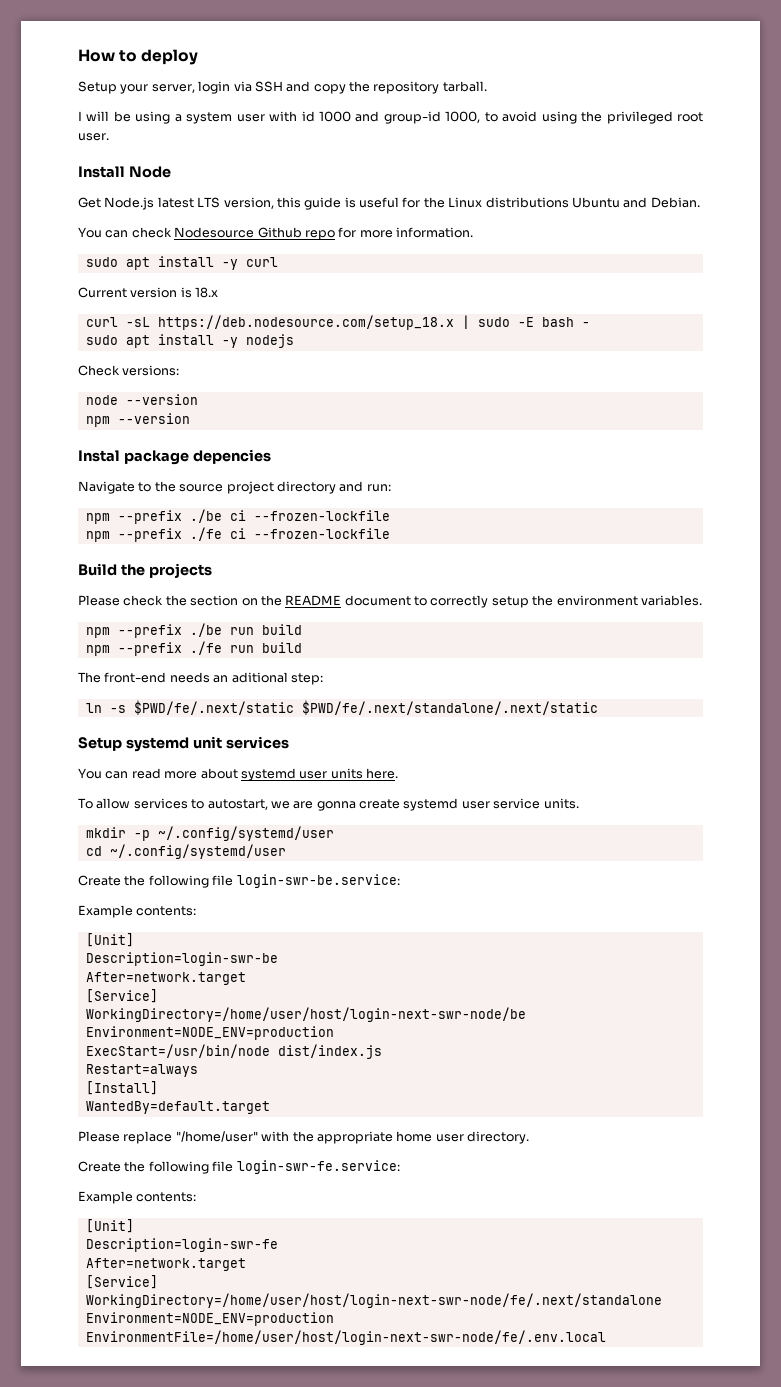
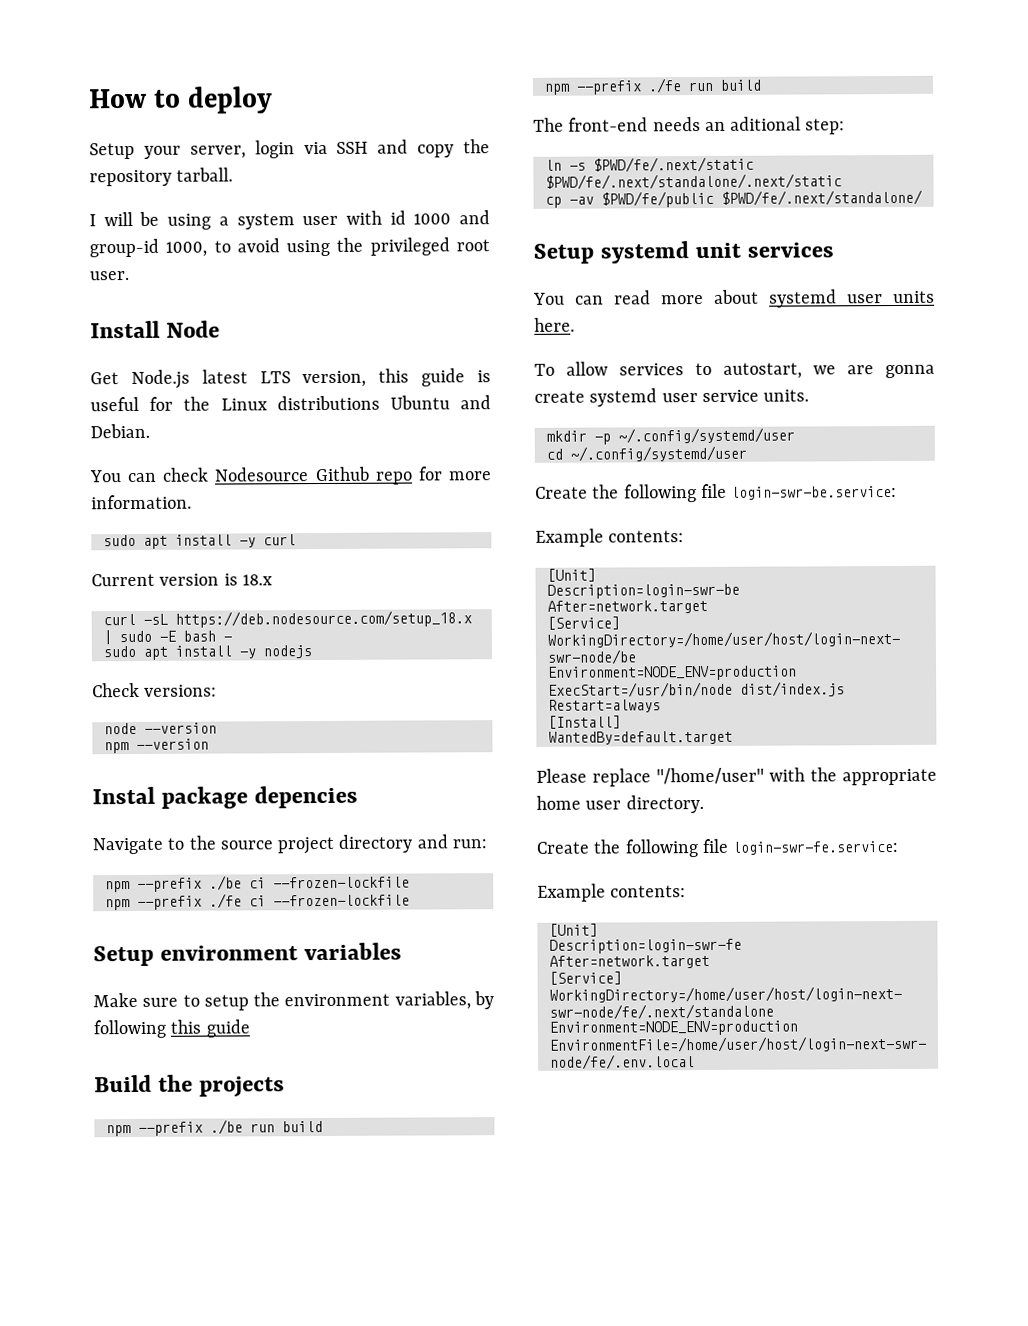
+ Setup environment variables
+ Make sure to setup the environment variables, by following this guide
  Build the projects
- Please check the section on the README document to correctly setup the environment variables.
+ cp -av $PWD/fe/public $PWD/fe/.next/standalone/

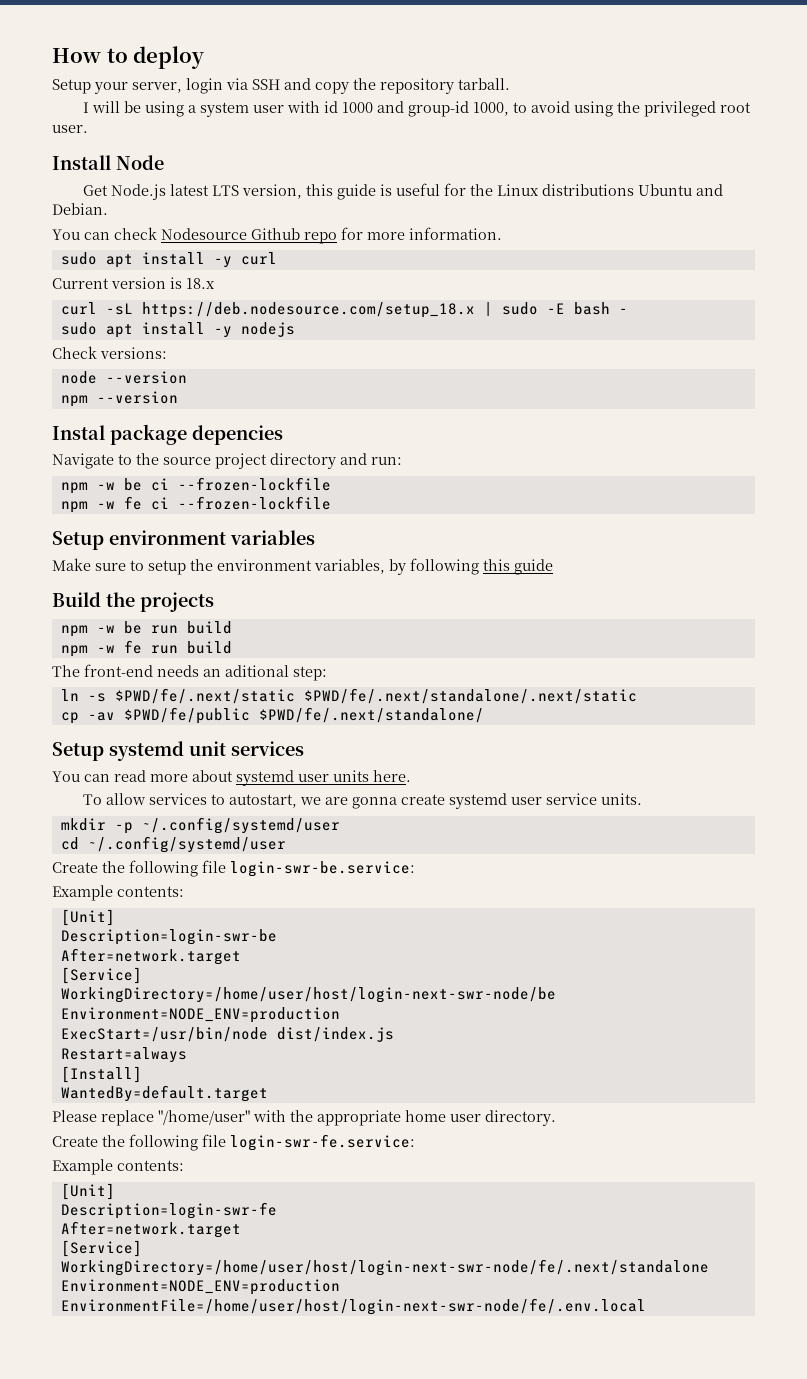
- npm --prefix ./be ci --frozen-lockfile
+ npm -w be ci --frozen-lockfile
- npm --prefix ./fe ci --frozen-lockfile
+ npm -w fe ci --frozen-lockfile
- npm --prefix ./be run build
+ npm -w be run build
- npm --prefix ./fe run build
+ npm -w fe run build

